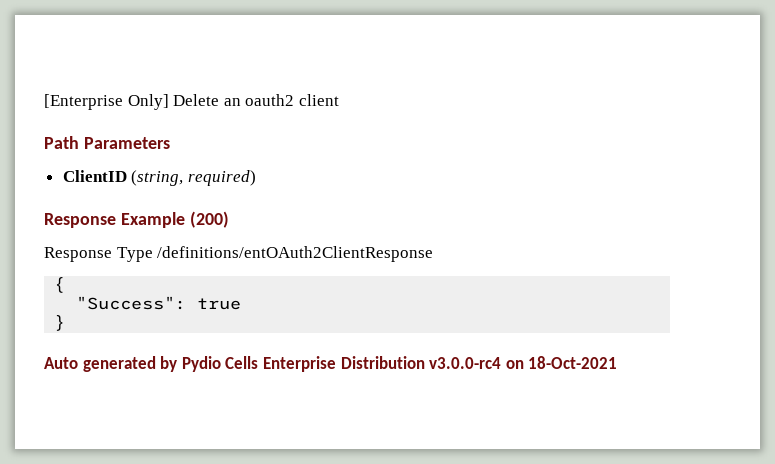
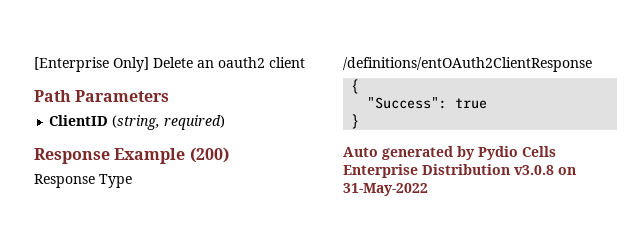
- Auto generated by Pydio Cells Enterprise Distribution v3.0.0-rc4 on 18-Oct-2021
+ Auto generated by Pydio Cells Enterprise Distribution v3.0.8 on 31-May-2022

